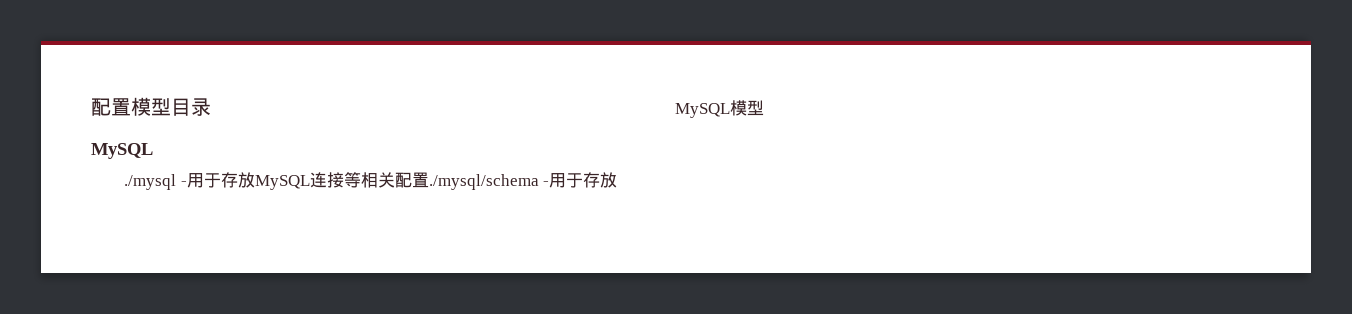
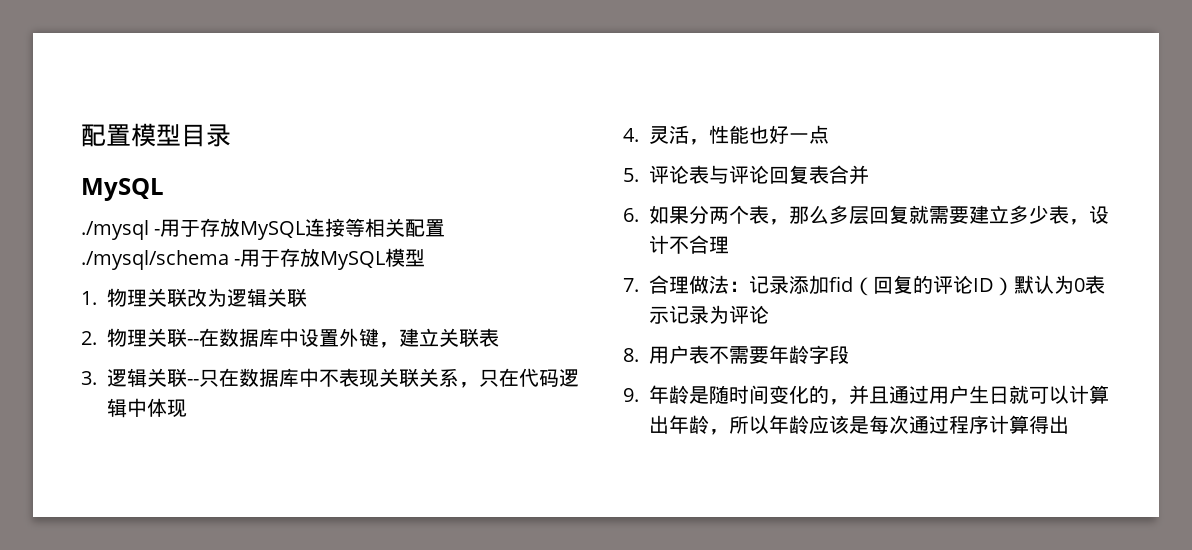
+ 1.物理关联改为逻辑关联
+ 2.物理关联--在数据库中设置外键，建立关联表
+ 3.逻辑关联--只在数据库中不表现关联关系，只在代码逻辑中体现
+ 4.灵活，性能也好一点
+ 5.评论表与评论回复表合并
+ 6.如果分两个表，那么多层回复就需要建立多少表，设计不合理
+ 7.合理做法：记录添加fid（回复的评论ID）默认为0表示记录为评论
+ 8.用户表不需要年龄字段
+ 9.年龄是随时间变化的，并且通过用户生日就可以计算出年龄，所以年龄应该是每次通过程序计算得出

